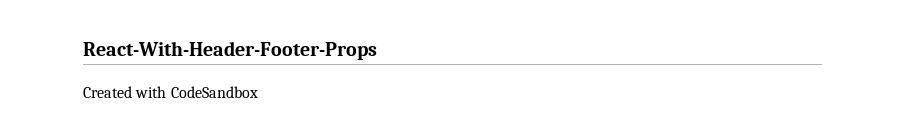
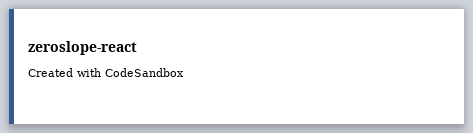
- React-With-Header-Footer-Props
+ zeroslope-react

